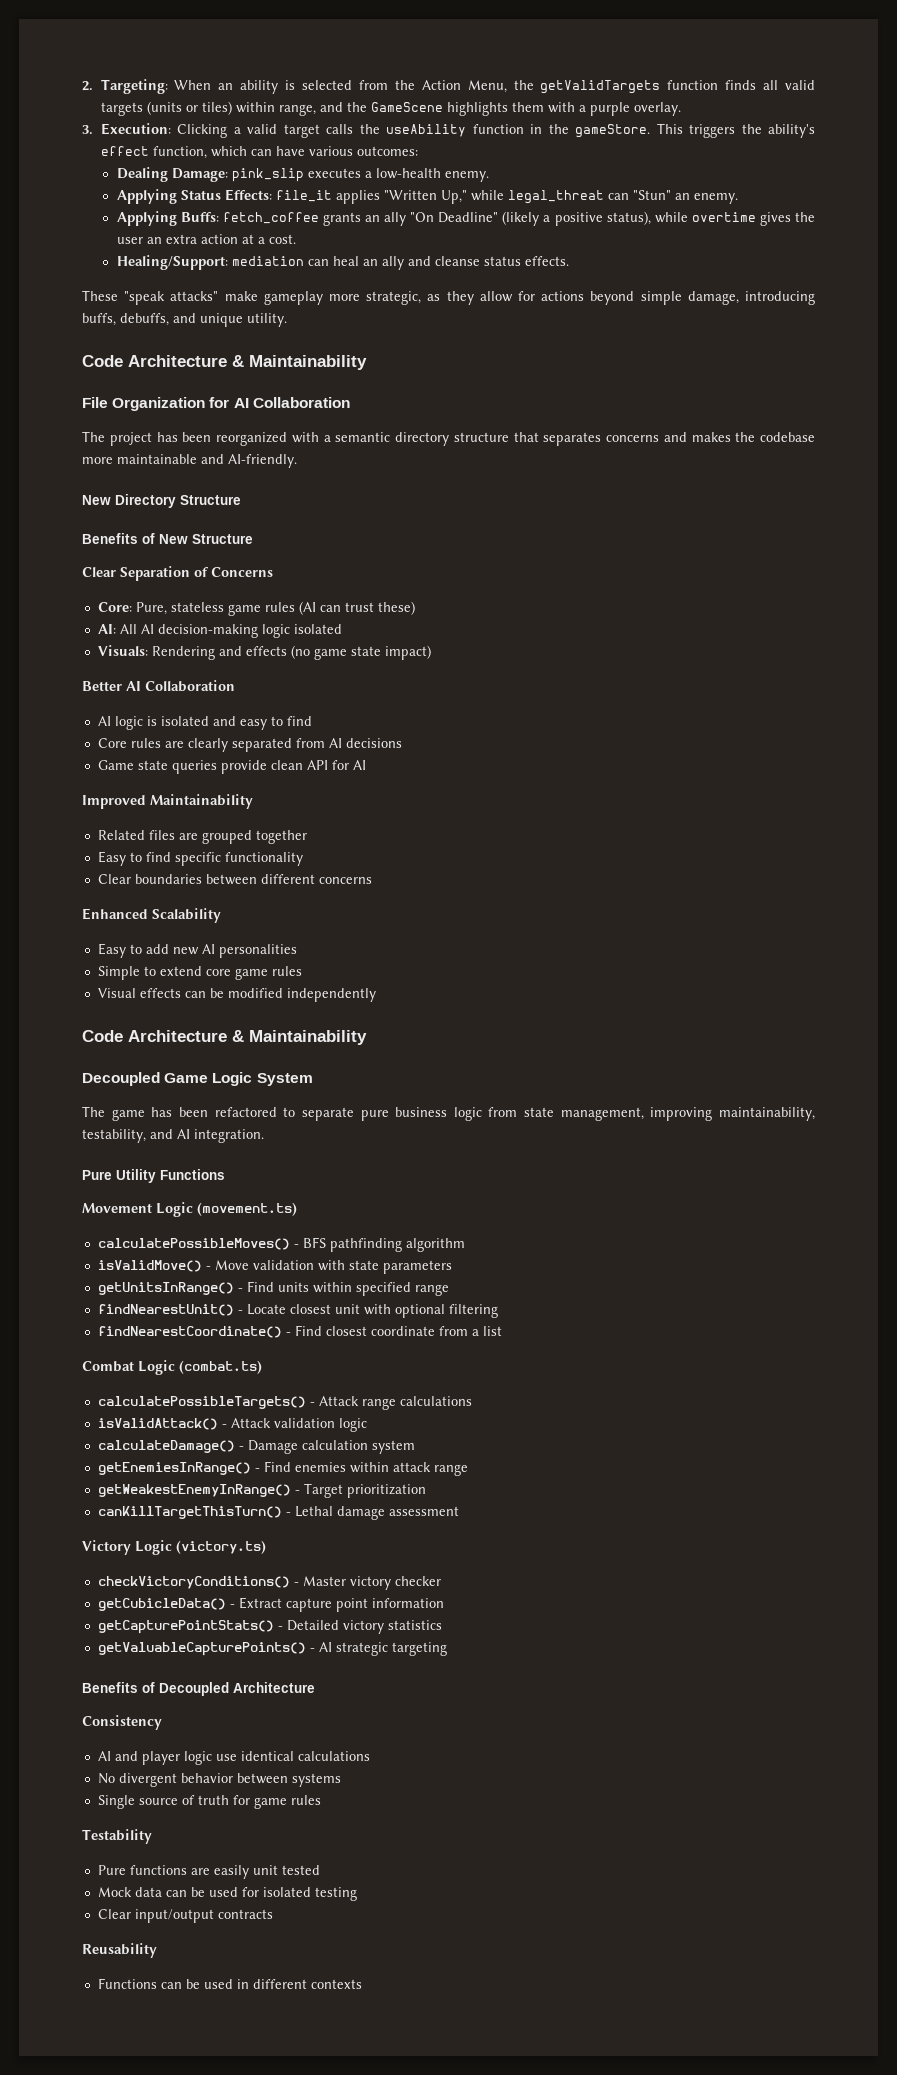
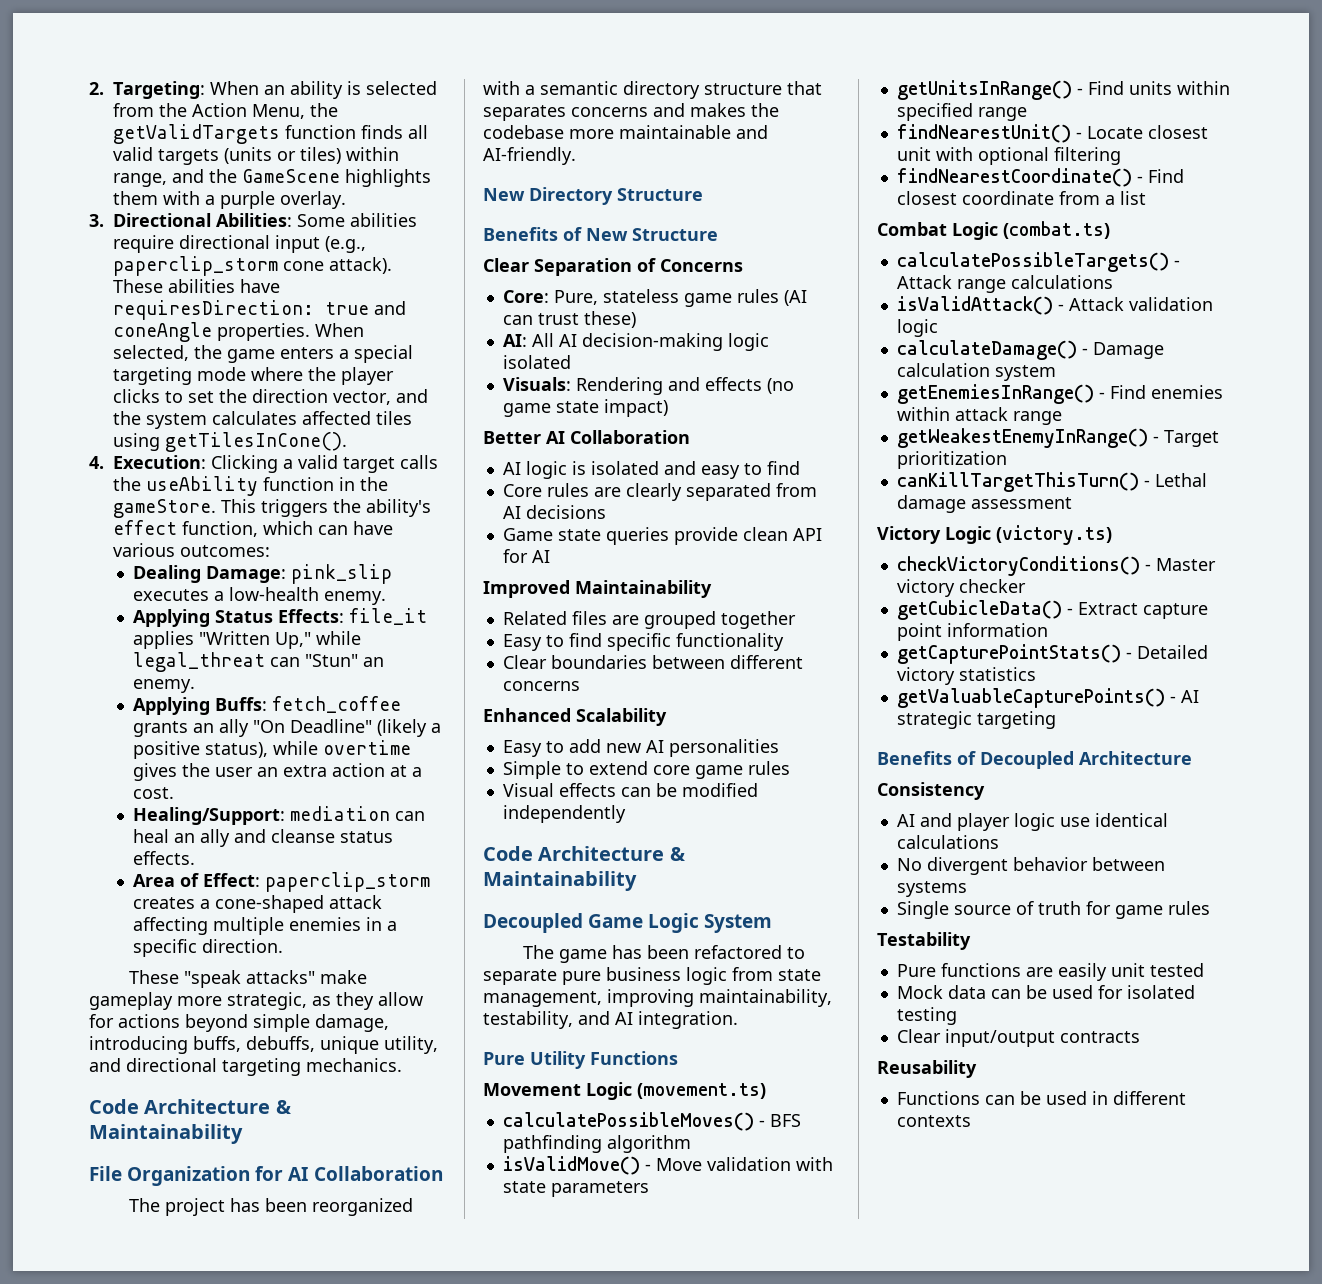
- 3. Execution: Clicking a valid target calls the useAbility function in the gameStore.
+ 3. Directional Abilities: Some abilities require directional input (e.g., paperclip_storm cone attack). These abilities have requiresDirection: true and coneAngle properties. When selected, the game enters a special targeting mode where the player clicks to set the direction vector, and the system calculates affected tiles using getTilesInCone().
+ 4. Execution: Clicking a valid target calls the useAbility function in the gameStore.
+ Area of Effect: paperclip_storm creates a cone-shaped attack affecting multiple enemies in a specific direction.
- These "speak attacks" make gameplay more strategic, as they allow for actions beyond simple damage, introducing buffs, debuffs, and unique utility.
+ These "speak attacks" make gameplay more strategic, as they allow for actions beyond simple damage, introducing buffs, debuffs, unique utility, and directional targeting mechanics.

